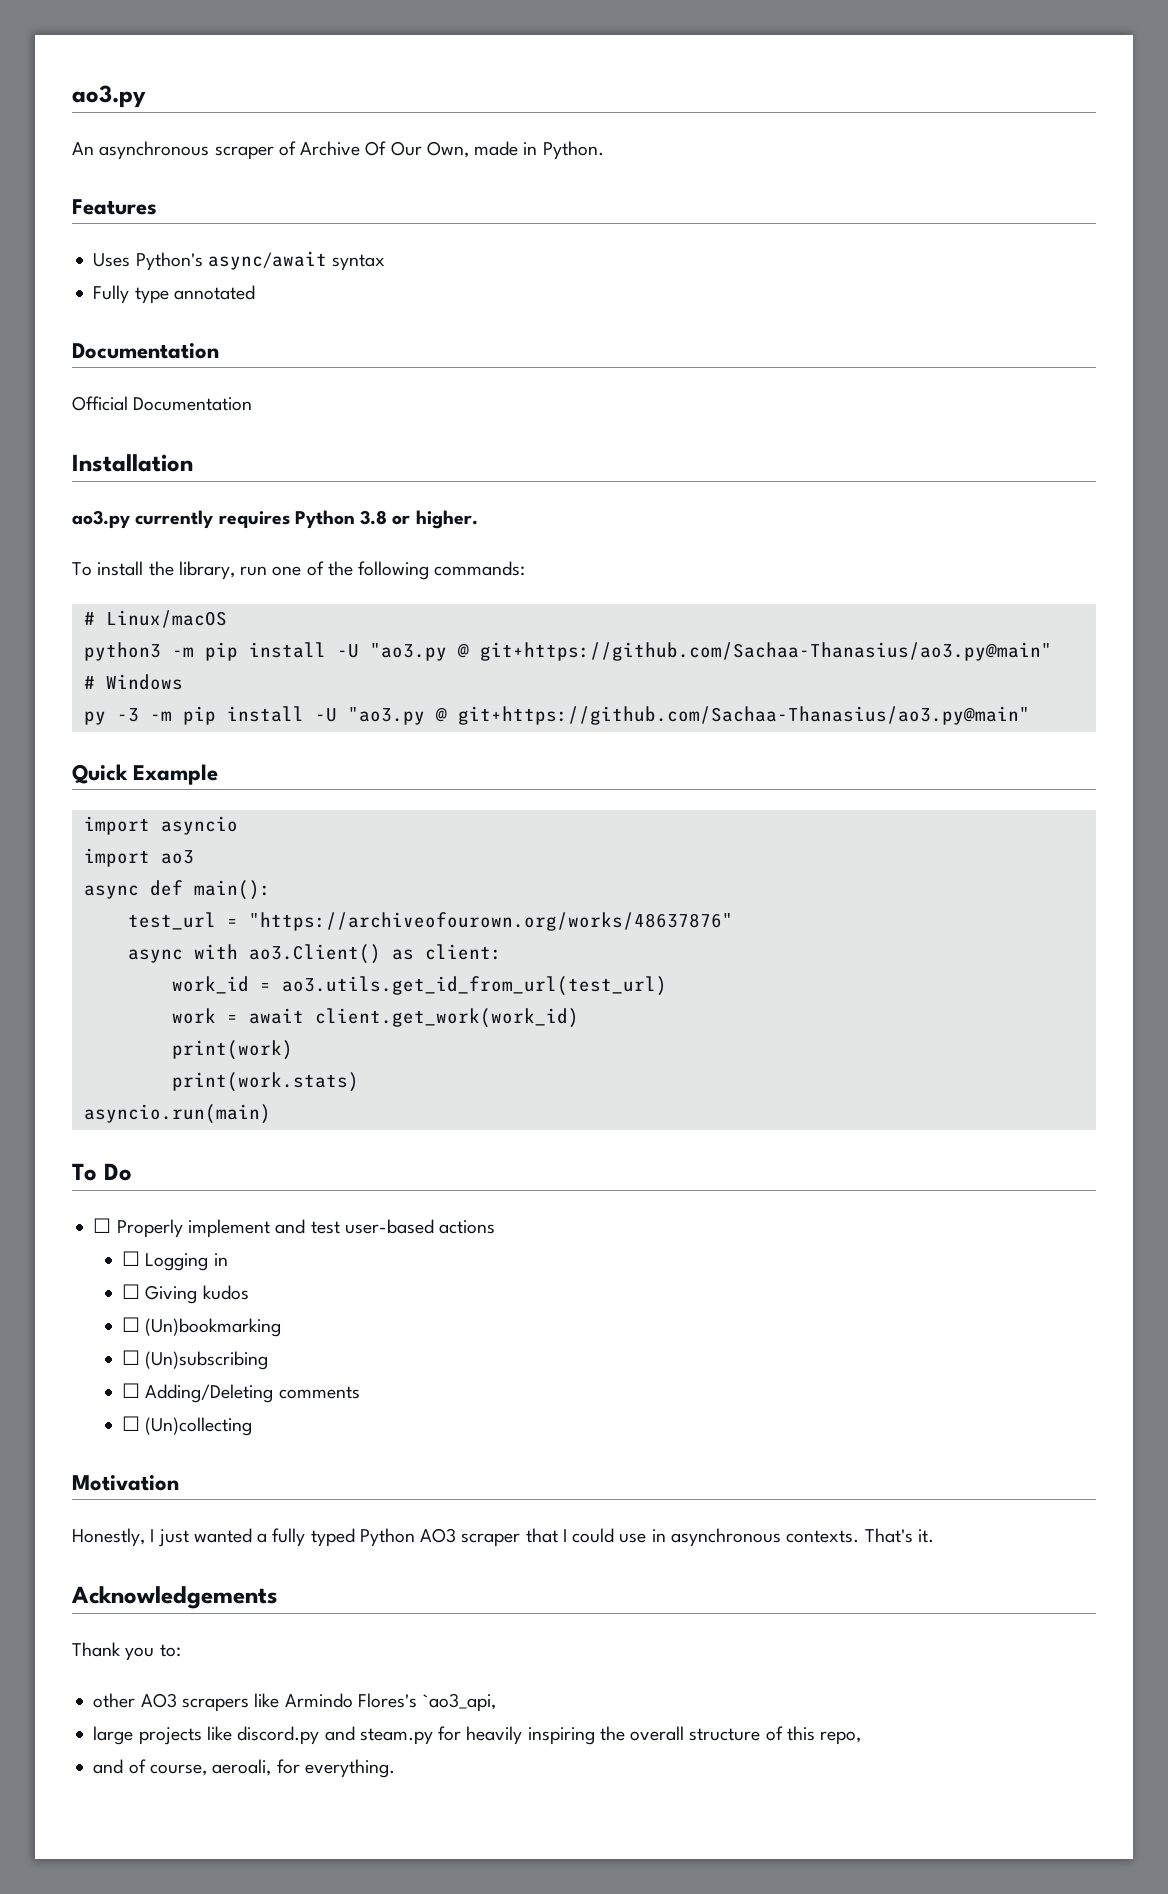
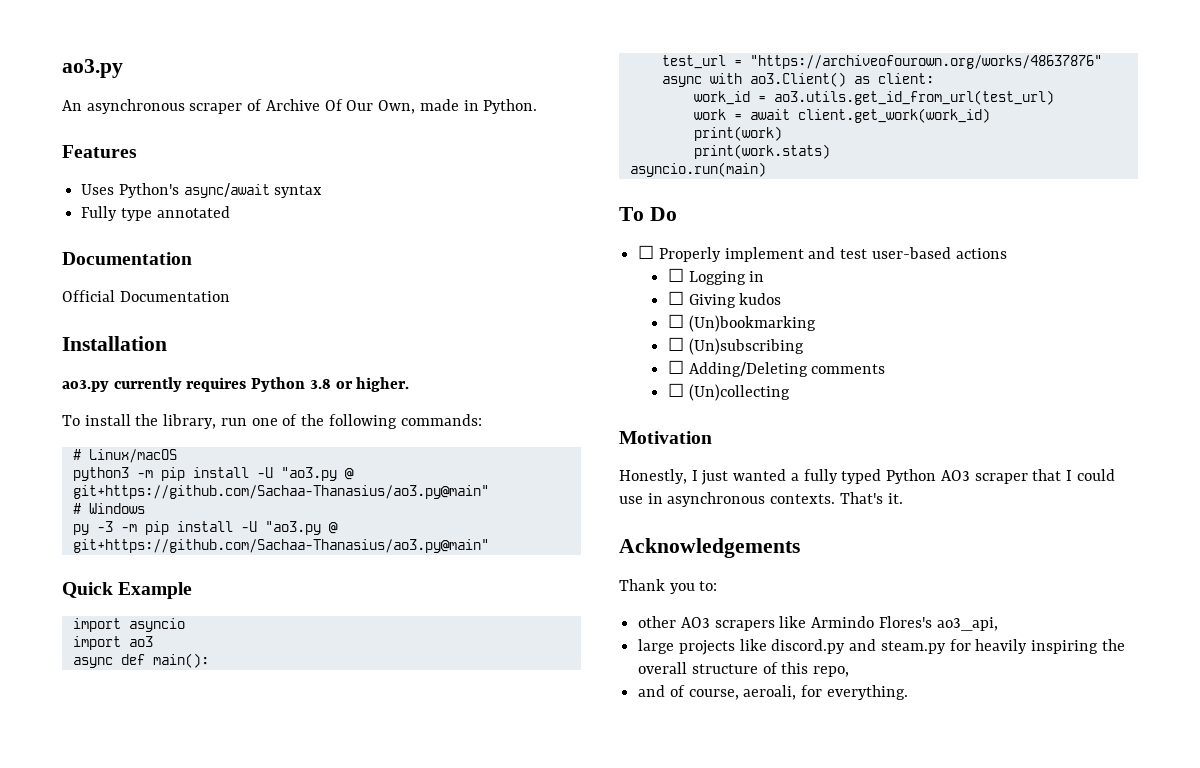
- other AO3 scrapers like Armindo Flores's `ao3_api,
+ other AO3 scrapers like Armindo Flores's ao3_api,

